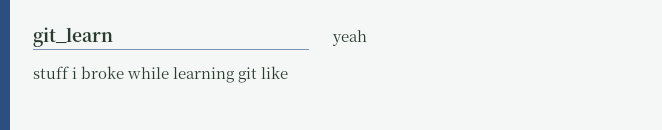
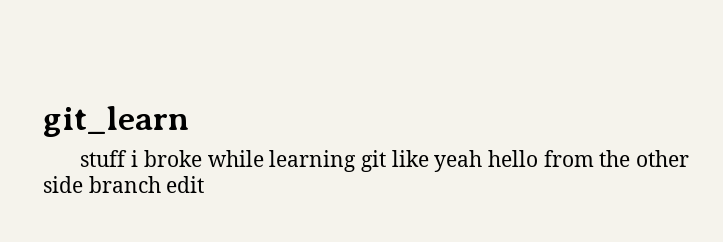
- stuff i broke while learning git like yeah
+ stuff i broke while learning git like yeah hello from the other side branch edit

